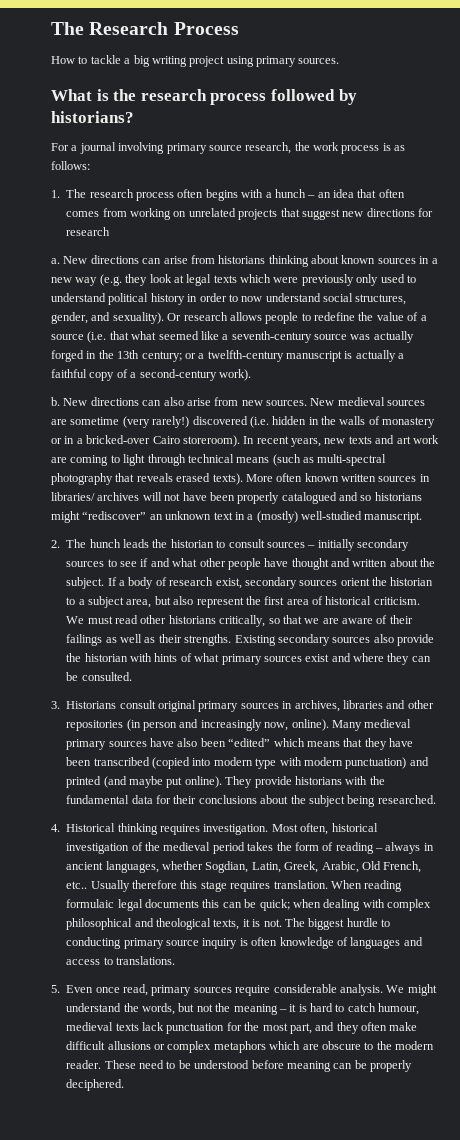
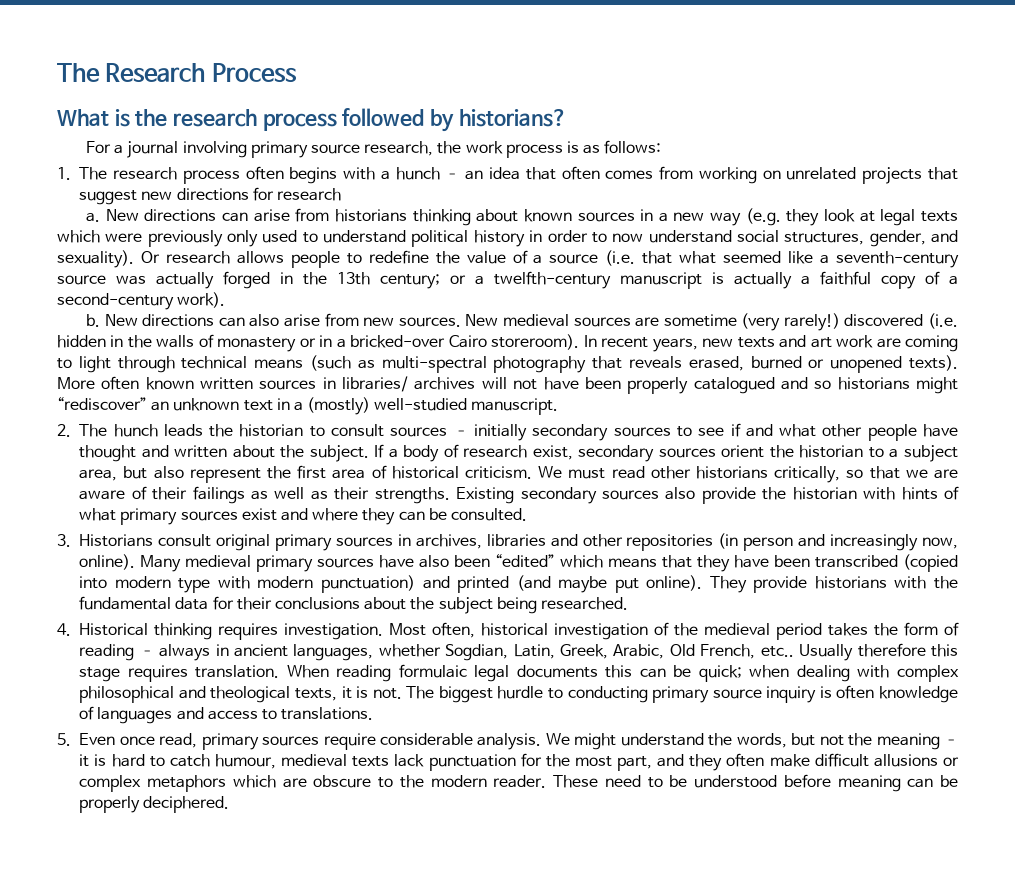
- How to tackle a big writing project using primary sources.
- In recent years, new texts and art work are coming to light through technical means (such as multi-spectral photography that reveals erased texts).
+ In recent years, new texts and art work are coming to light through technical means (such as multi-spectral photography that reveals erased, burned or unopened texts).

